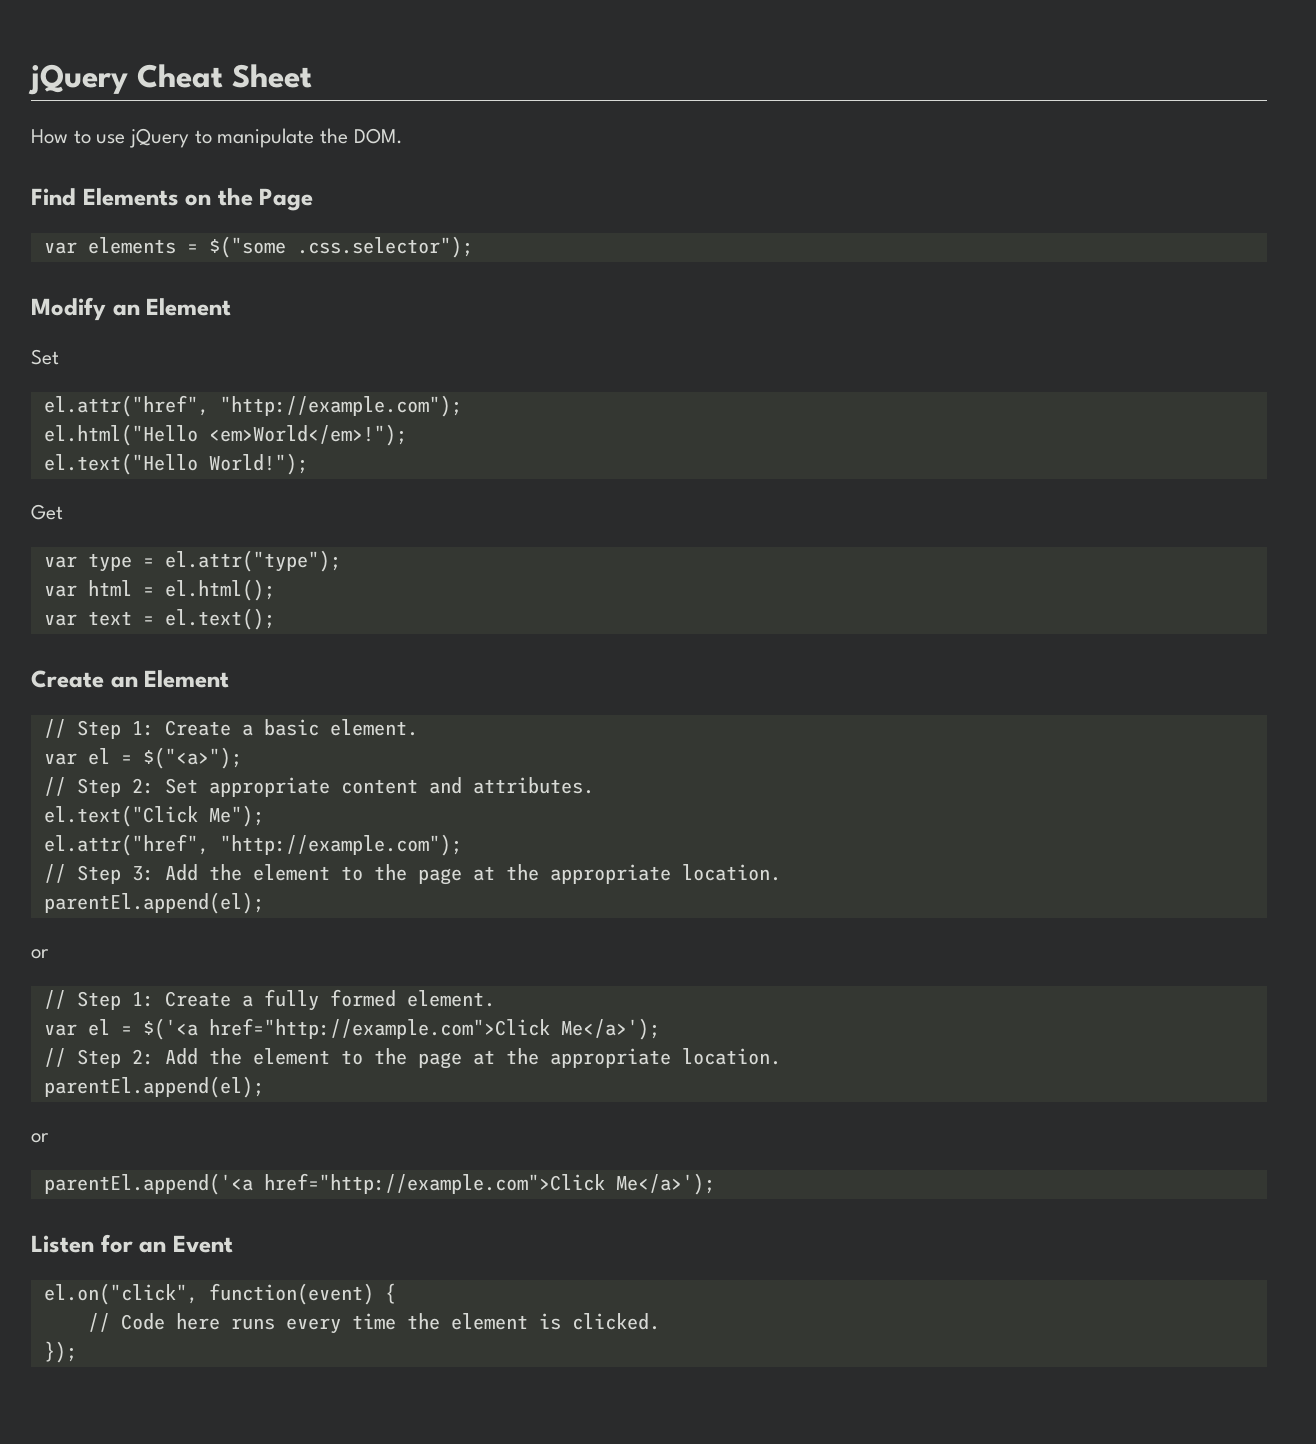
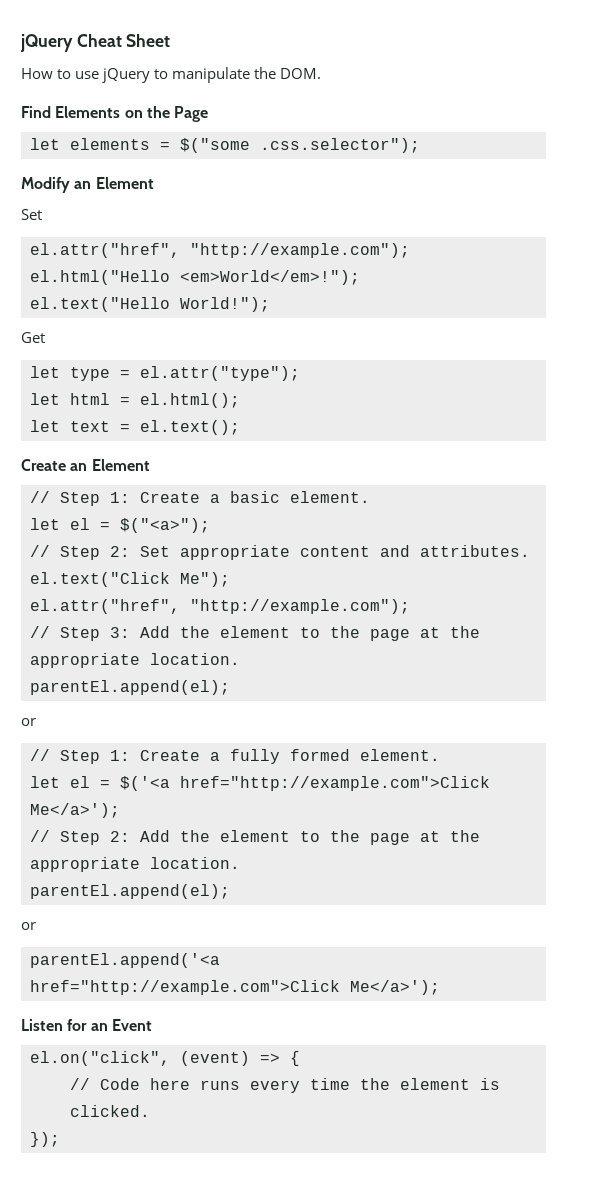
- var elements = $("some .css.selector");
+ let elements = $("some .css.selector");
- var type = el.attr("type");
+ let type = el.attr("type");
- var html = el.html();
+ let html = el.html();
- var text = el.text();
+ let text = el.text();
- var el = $("<a>");
+ let el = $("<a>");
- var el = $('<a href="http://example.com">Click Me</a>');
+ let el = $('<a href="http://example.com">Click Me</a>');
- el.on("click", function(event) {
+ el.on("click", (event) => {

